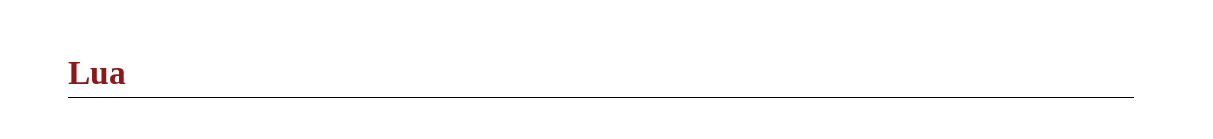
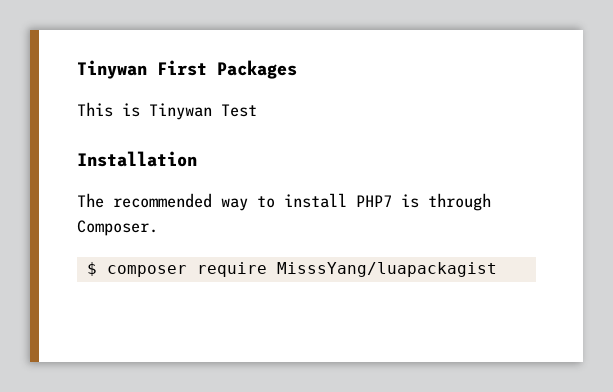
- Lua
+ Tinywan First Packages
+ This is Tinywan Test
+ Installation
+ The recommended way to install PHP7 is through Composer.
+ $ composer require MisssYang/luapackagist

